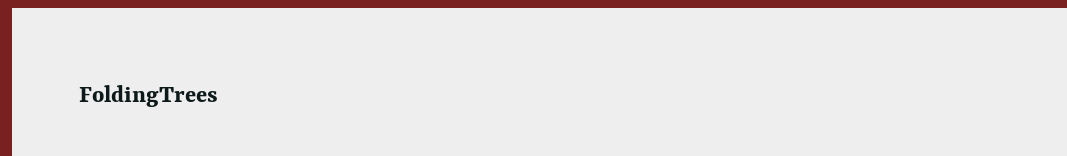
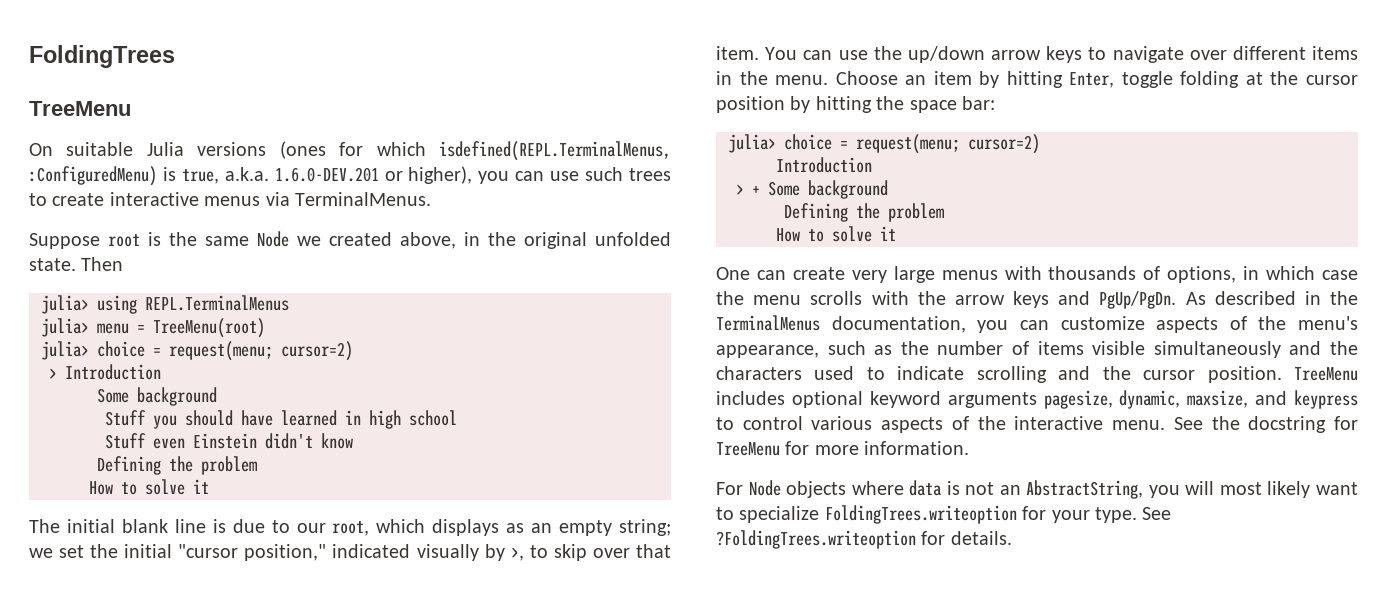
  FoldingTrees
+ TreeMenu
+ On suitable Julia versions (ones for which isdefined(REPL.TerminalMenus, :ConfiguredMenu) is true, a.k.a. 1.6.0-DEV.201 or higher), you can use such trees to create interactive menus via TerminalMenus.
+ Suppose root is the same Node we created above, in the original unfolded state. Then
+ julia> using REPL.TerminalMenus
+ julia> menu = TreeMenu(root)
+ julia> choice = request(menu; cursor=2)
+ > Introduction
+ Some background
+ Stuff you should have learned in high school
+ Stuff even Einstein didn't know
+ Defining the problem
+ How to solve it
+ The initial blank line is due to our root, which displays as an empty string; we set the initial "cursor position," indicated visually by >, to skip over that item. You can use the up/down arrow keys to navigate over different items in the menu. Choose an item by hitting Enter, toggle folding at the cursor position by hitting the space bar:
+ julia> choice = request(menu; cursor=2)
+ Introduction
+ > + Some background
+ Defining the problem
+ How to solve it
+ One can create very large menus with thousands of options, in which case the menu scrolls with the arrow keys and PgUp/PgDn. As described in the TerminalMenus documentation, you can customize aspects of the menu's appearance, such as the number of items visible simultaneously and the characters used to indicate scrolling and the cursor position. TreeMenu includes optional keyword arguments pagesize, dynamic, maxsize, and keypress to control various aspects of the interactive menu. See the docstring for TreeMenu for more information.
+ For Node objects where data is not an AbstractString, you will most likely want to specialize FoldingTrees.writeoption for your type. See ?FoldingTrees.writeoption for details.

